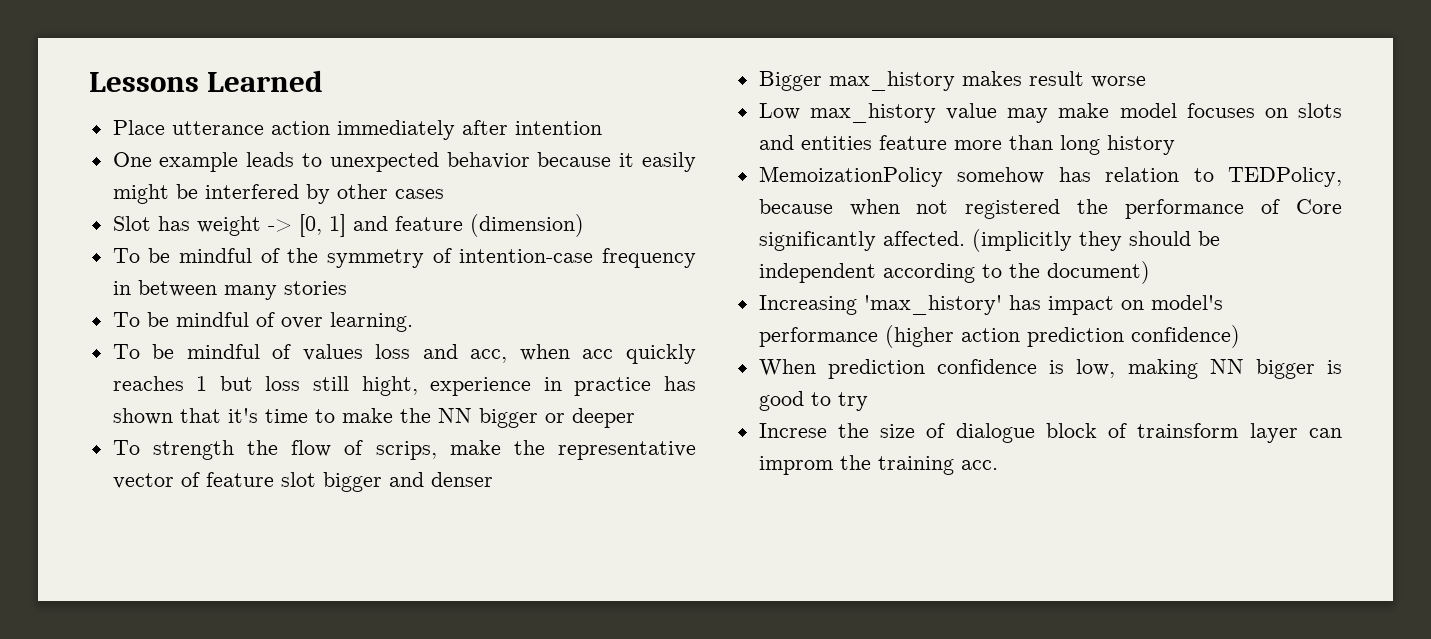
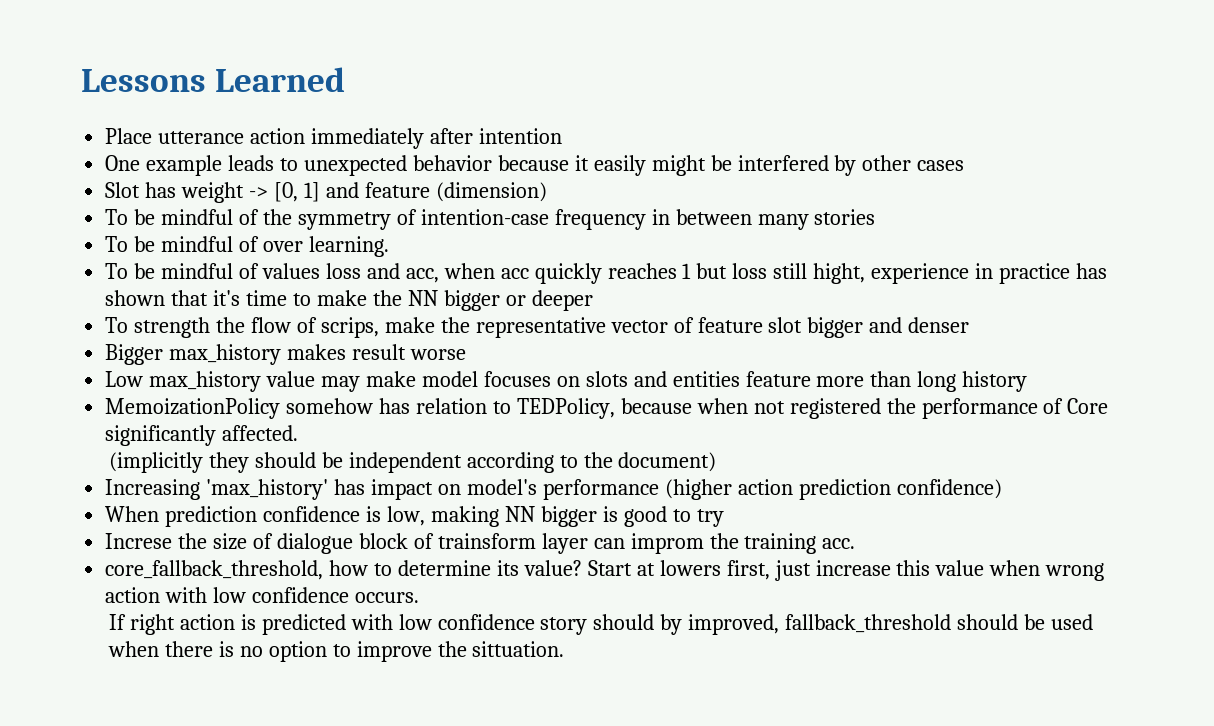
- MemoizationPolicy somehow has relation to TEDPolicy, because when not registered the performance of Core significantly affected. (implicitly they should be independent according to the document)
+ MemoizationPolicy somehow has relation to TEDPolicy, because when not registered the performance of Core significantly affected.
+ (implicitly they should be independent according to the document)
+ core_fallback_threshold, how to determine its value? Start at lowers first, just increase this value when wrong action with low confidence occurs.
+ If right action is predicted with low confidence story should by improved, fallback_threshold should be used when there is no option to improve the sittuation.

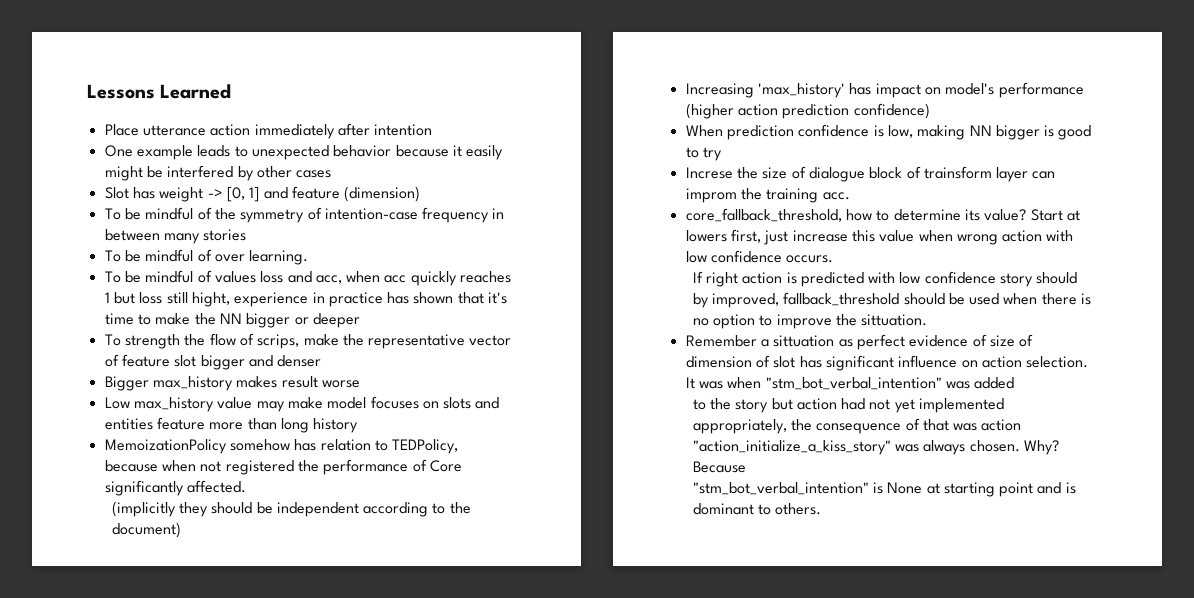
+ Remember a sittuation as perfect evidence of size of dimension of slot has significant influence on action selection. It was when "stm_bot_verbal_intention" was added
+ to the story but action had not yet implemented appropriately, the consequence of that was action "action_initialize_a_kiss_story" was always chosen. Why? Because
+ "stm_bot_verbal_intention" is None at starting point and is dominant to others.

